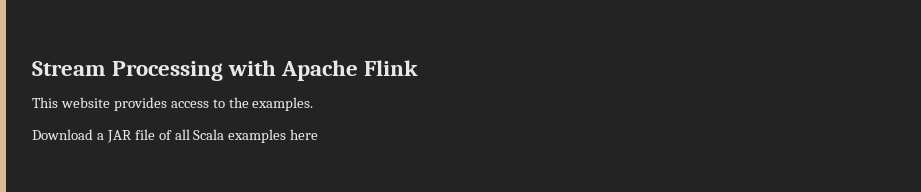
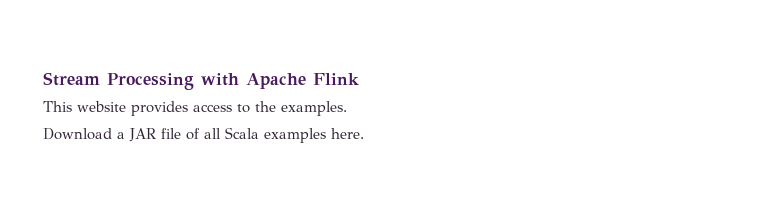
- Download a JAR file of all Scala examples here
+ Download a JAR file of all Scala examples here.

